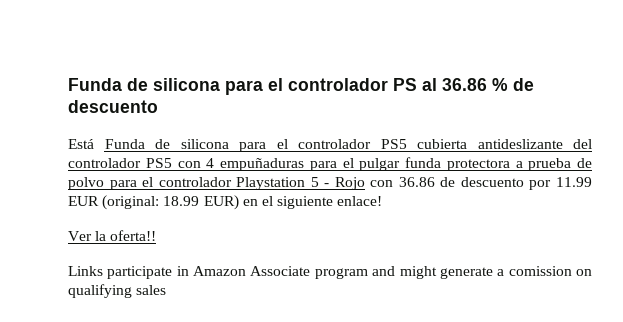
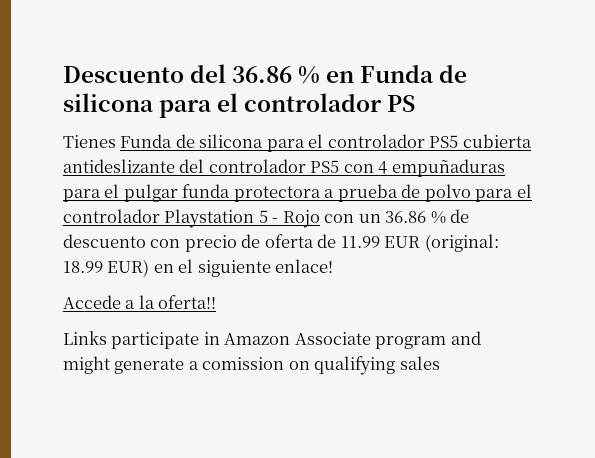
- Funda de silicona para el controlador PS al 36.86 % de descuento
- Está Funda de silicona para el controlador PS5 cubierta antideslizante del controlador PS5 con 4 empuñaduras para el pulgar funda protectora a prueba de polvo para el controlador Playstation 5 - Rojo con 36.86 de descuento por 11.99 EUR (original: 18.99 EUR) en el siguiente enlace!
+ Descuento del 36.86 % en Funda de silicona para el controlador PS
+ Tienes Funda de silicona para el controlador PS5 cubierta antideslizante del controlador PS5 con 4 empuñaduras para el pulgar funda protectora a prueba de polvo para el controlador Playstation 5 - Rojo con un 36.86 % de descuento con precio de oferta de 11.99 EUR (original: 18.99 EUR) en el siguiente enlace!
- Ver la oferta!!
+ Accede a la oferta!!

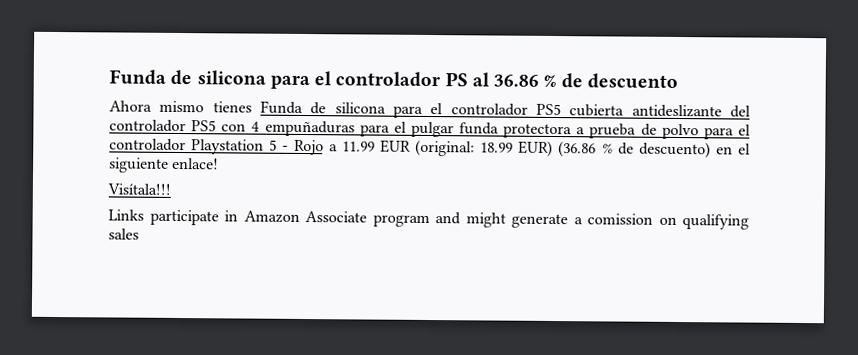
- Descuento del 36.86 % en Funda de silicona para el controlador PS
- Tienes Funda de silicona para el controlador PS5 cubierta antideslizante del controlador PS5 con 4 empuñaduras para el pulgar funda protectora a prueba de polvo para el controlador Playstation 5 - Rojo con un 36.86 % de descuento con precio de oferta de 11.99 EUR (original: 18.99 EUR) en el siguiente enlace!
+ Funda de silicona para el controlador PS al 36.86 % de descuento
+ Ahora mismo tienes Funda de silicona para el controlador PS5 cubierta antideslizante del controlador PS5 con 4 empuñaduras para el pulgar funda protectora a prueba de polvo para el controlador Playstation 5 - Rojo a 11.99 EUR (original: 18.99 EUR) (36.86 % de descuento) en el siguiente enlace!
- Accede a la oferta!!
+ Visítala!!!

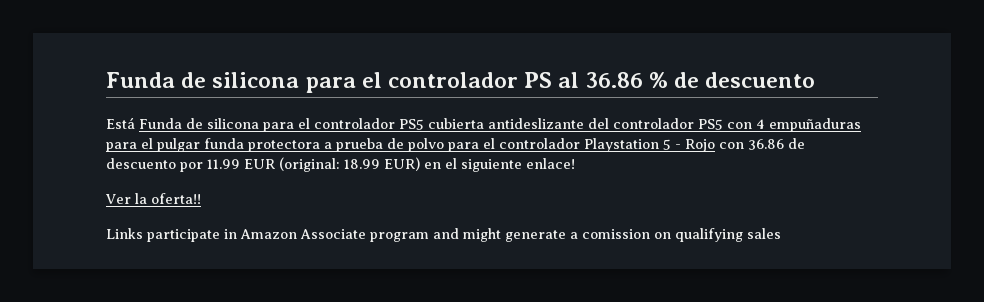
- Ahora mismo tienes Funda de silicona para el controlador PS5 cubierta antideslizante del controlador PS5 con 4 empuñaduras para el pulgar funda protectora a prueba de polvo para el controlador Playstation 5 - Rojo a 11.99 EUR (original: 18.99 EUR) (36.86 % de descuento) en el siguiente enlace!
+ Está Funda de silicona para el controlador PS5 cubierta antideslizante del controlador PS5 con 4 empuñaduras para el pulgar funda protectora a prueba de polvo para el controlador Playstation 5 - Rojo con 36.86 de descuento por 11.99 EUR (original: 18.99 EUR) en el siguiente enlace!
- Visítala!!!
+ Ver la oferta!!

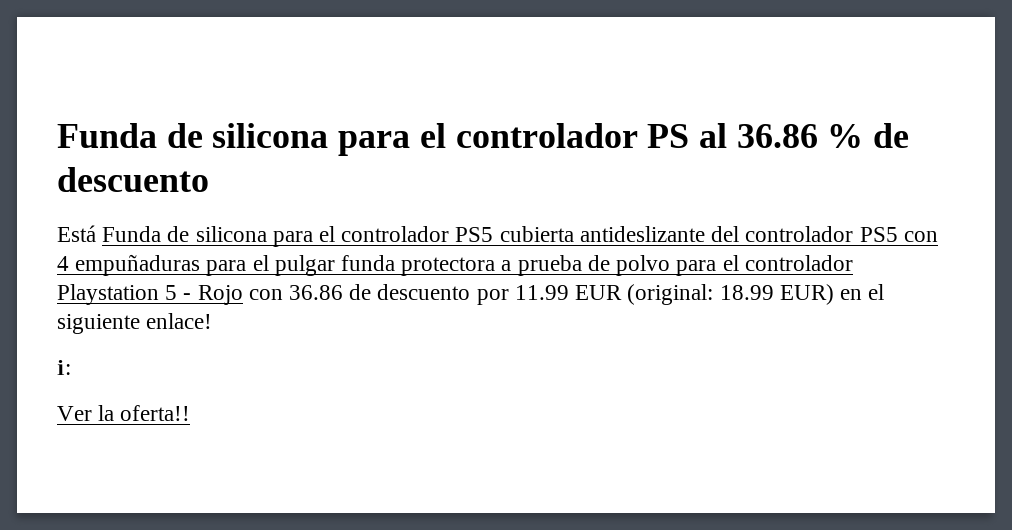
+ ℹ:
- Links participate in Amazon Associate program and might generate a comission on qualifying sales

